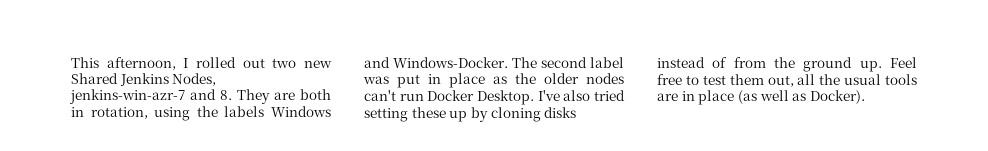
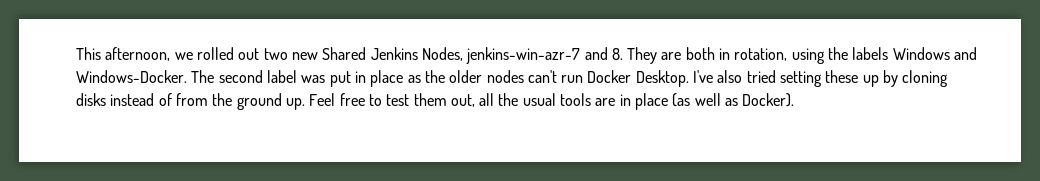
- This afternoon, I rolled out two new Shared Jenkins Nodes, jenkins-win-azr-7 and 8. They are both in rotation, using the labels Windows and Windows-Docker.
+ This afternoon, we rolled out two new Shared Jenkins Nodes, jenkins-win-azr-7 and 8. They are both in rotation, using the labels Windows and Windows-Docker.

